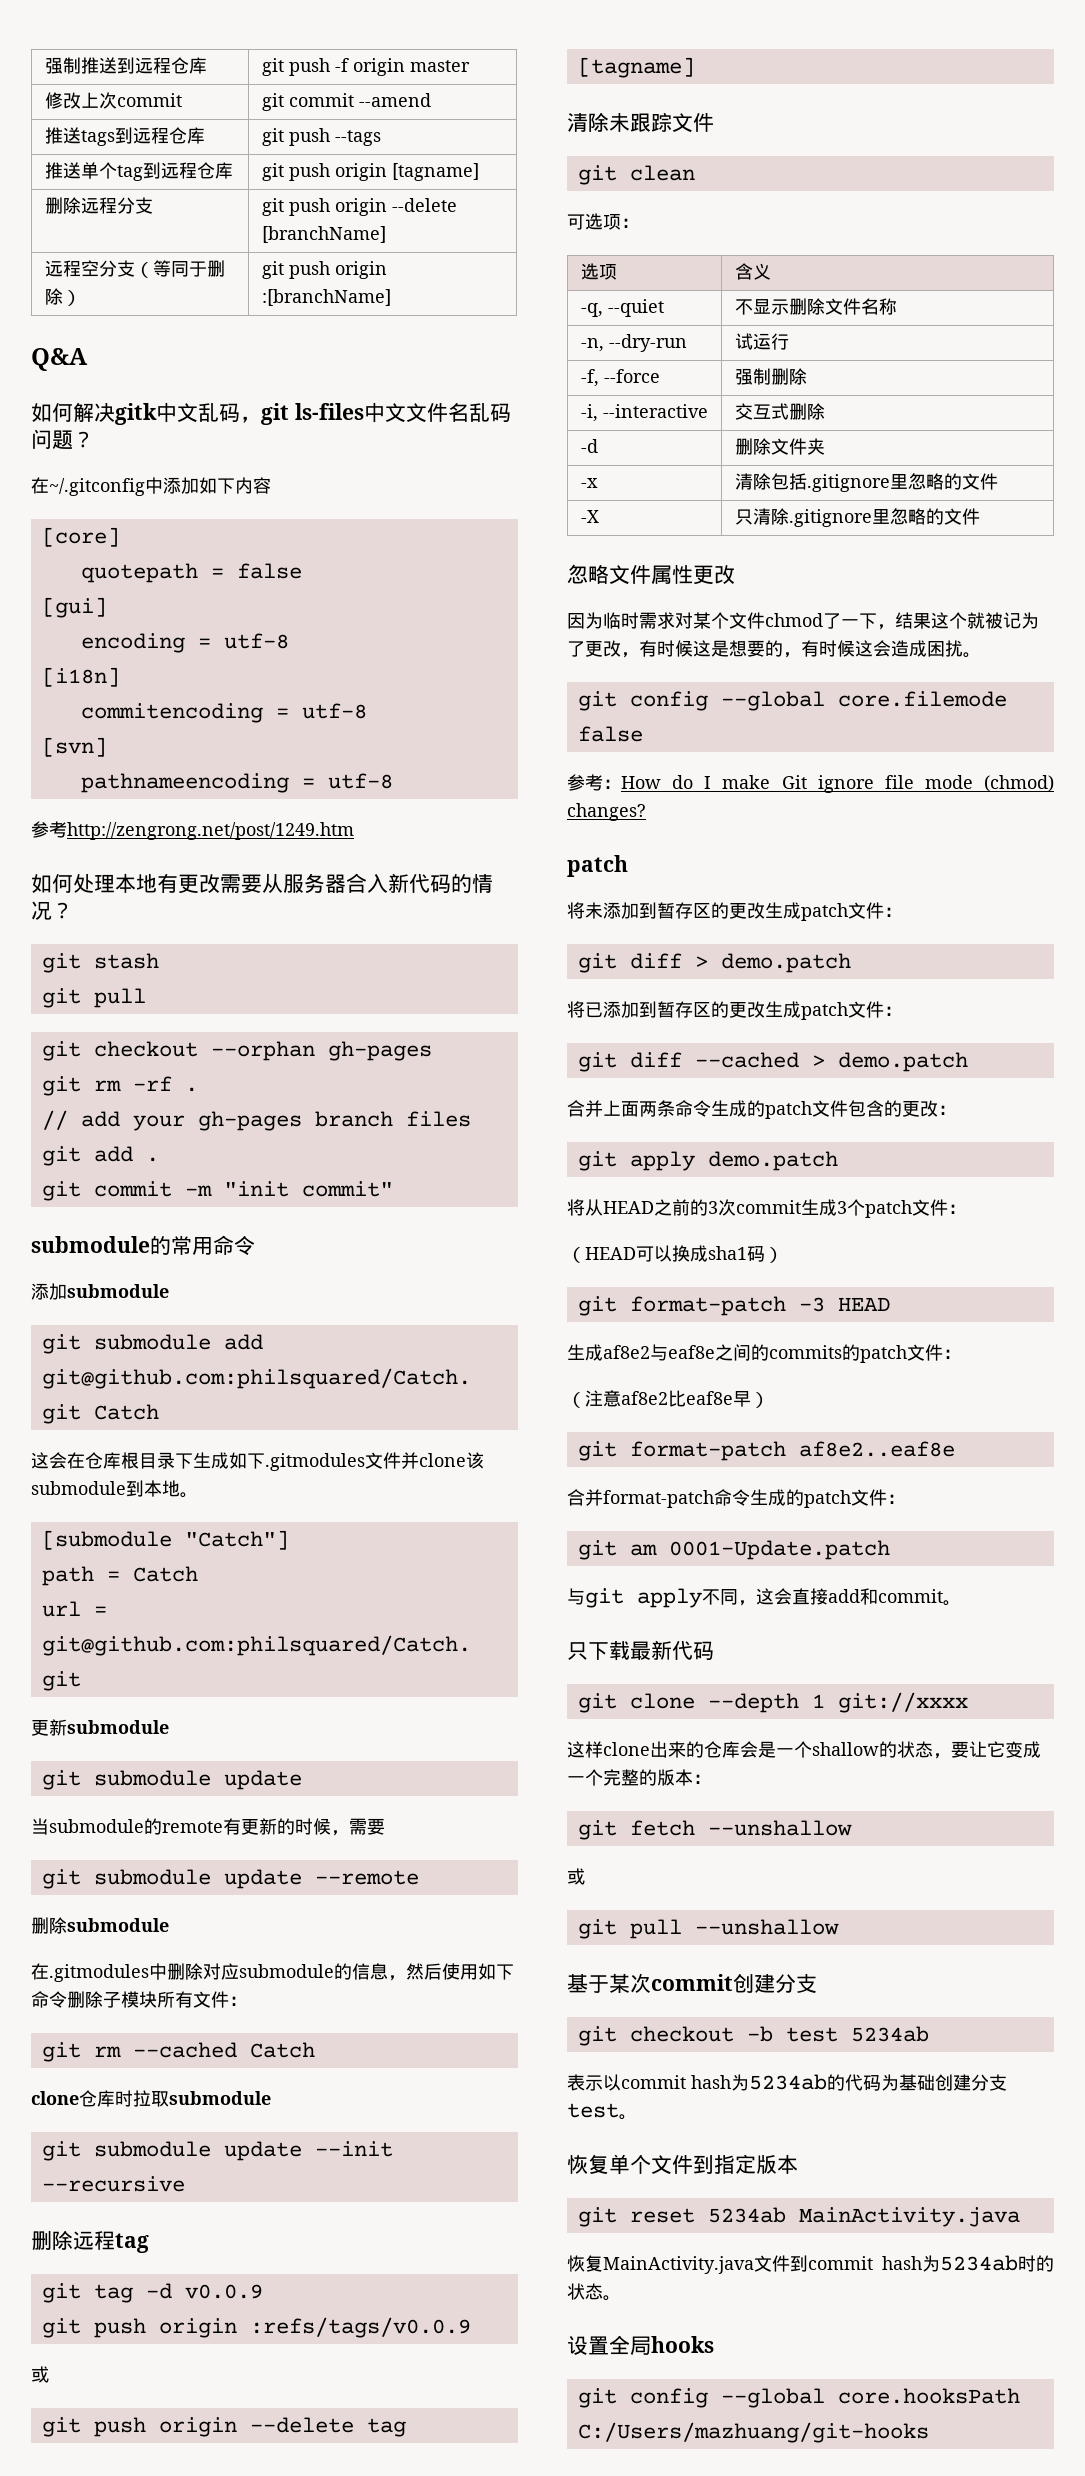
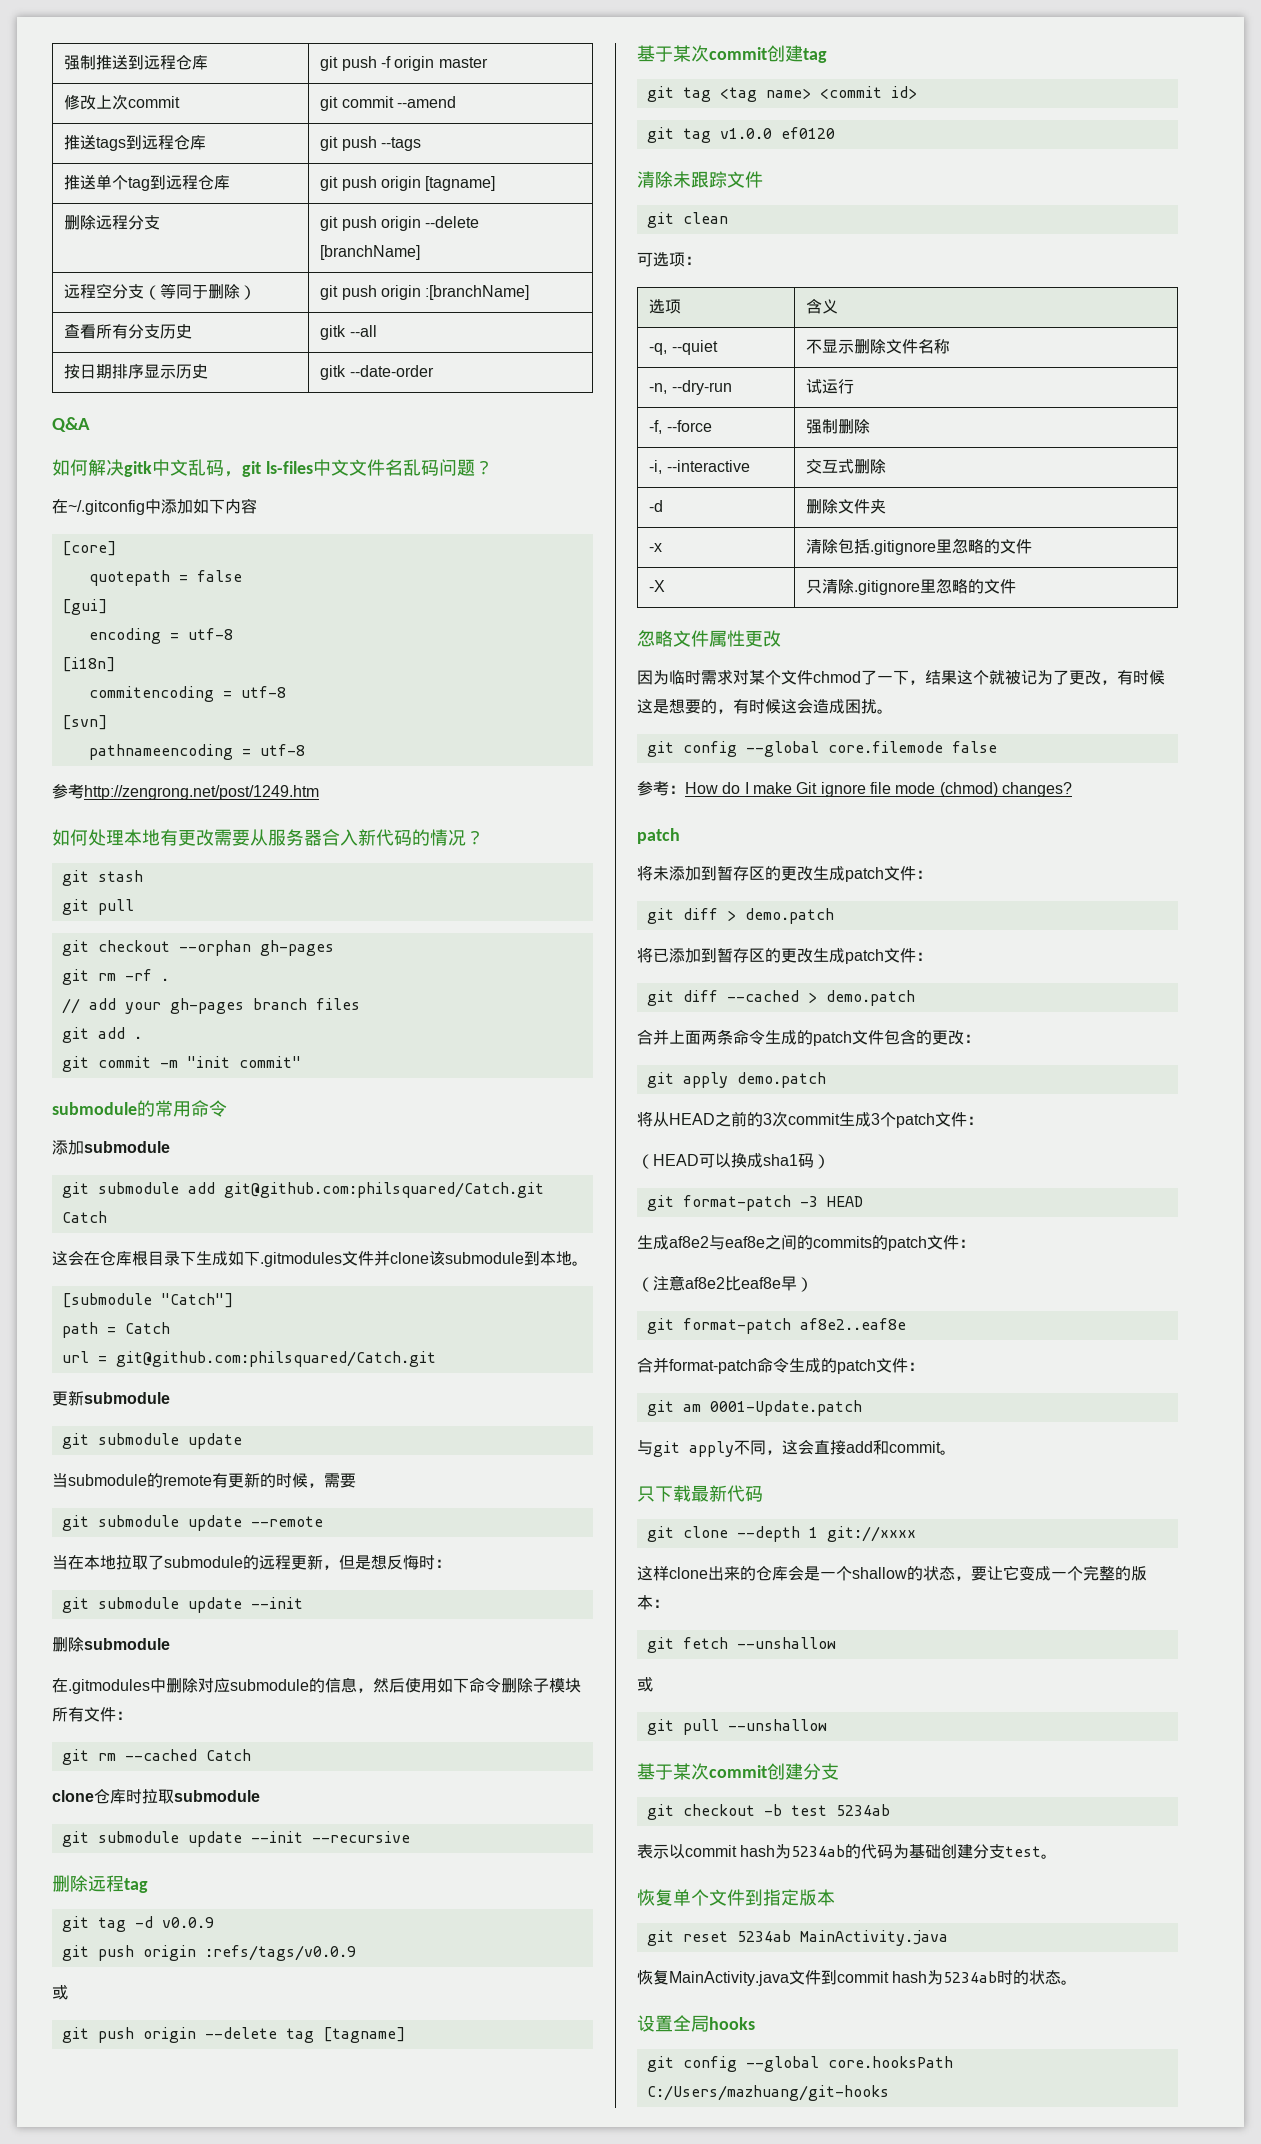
+ 查看所有分支历史 | gitk --all
+ 按日期排序显示历史 | gitk --date-order
+ 当在本地拉取了submodule的远程更新，但是想反悔时：
+ git submodule update --init
+ 基于某次commit创建tag
+ git tag <tag name> <commit id>
+ git tag v1.0.0 ef0120

